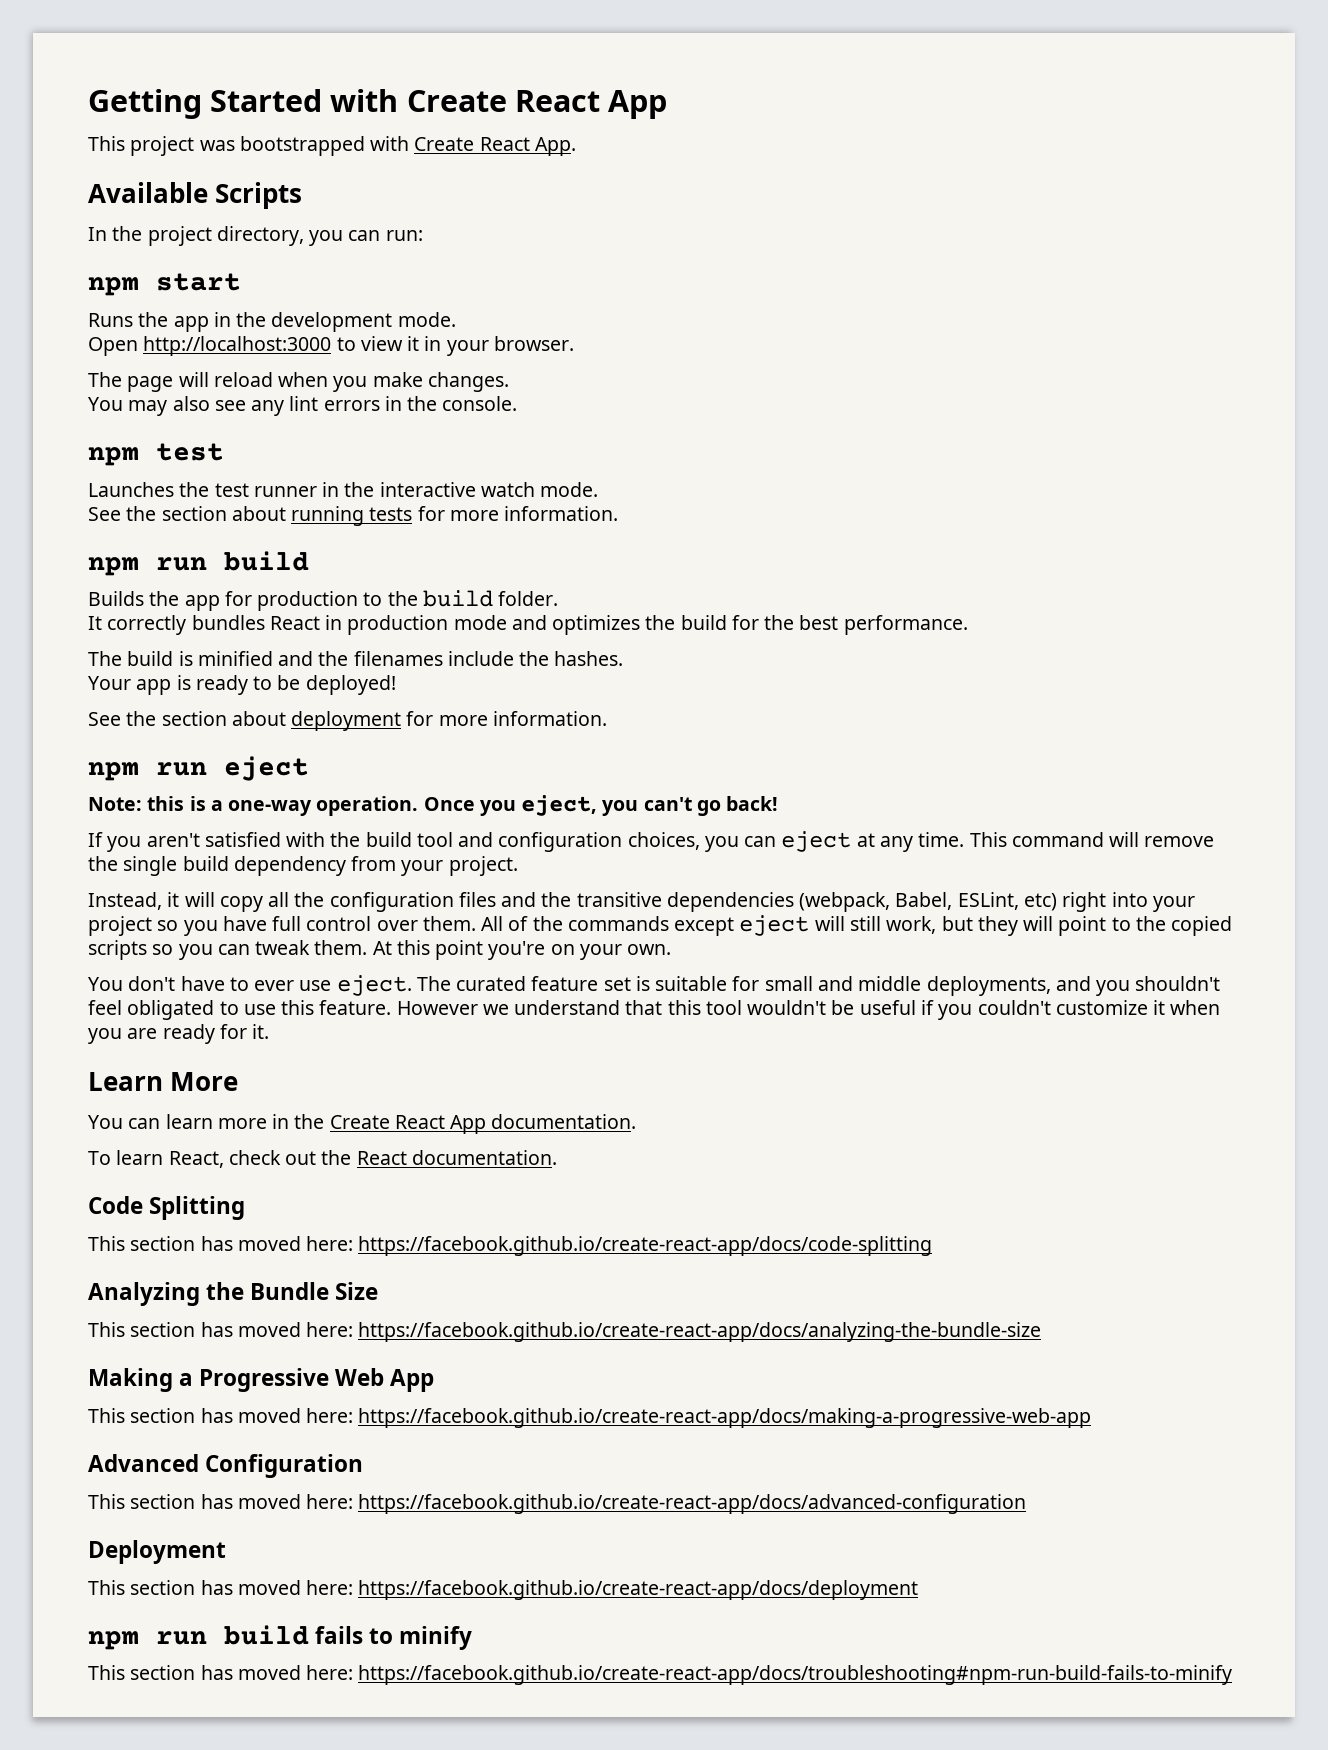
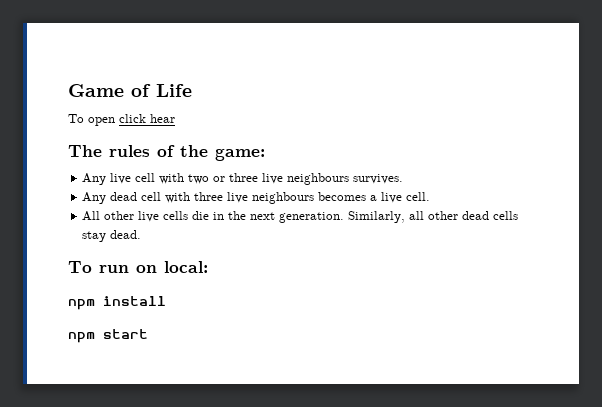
- Getting Started with Create React App
- This project was bootstrapped with Create React App.
- Available Scripts
- In the project directory, you can run:
+ Game of Life
+ To open click hear
+ The rules of the game:
+ Any live cell with two or three live neighbours survives.
+ Any dead cell with three live neighbours becomes a live cell.
+ All other live cells die in the next generation. Similarly, all other dead cells stay dead.
+ To run on local:
+ npm install
  npm start
- Runs the app in the development mode.
- Open http://localhost:3000 to view it in your browser.
- The page will reload when you make changes.
- You may also see any lint errors in the console.
- npm test
- Launches the test runner in the interactive watch mode.
- See the section about running tests for more information.
- npm run build
- Builds the app for production to the build folder.
- It correctly bundles React in production mode and optimizes the build for the best performance.
- The build is minified and the filenames include the hashes.
- Your app is ready to be deployed!
- See the section about deployment for more information.
- npm run eject
- Note: this is a one-way operation. Once you eject, you can't go back!
- If you aren't satisfied with the build tool and configuration choices, you can eject at any time. This command will remove the single build dependency from your project.
- Instead, it will copy all the configuration files and the transitive dependencies (webpack, Babel, ESLint, etc) right into your project so you have full control over them. All of the commands except eject will still work, but they will point to the copied scripts so you can tweak them. At this point you're on your own.
- You don't have to ever use eject. The curated feature set is suitable for small and middle deployments, and you shouldn't feel obligated to use this feature. However we understand that this tool wouldn't be useful if you couldn't customize it when you are ready for it.
- Learn More
- You can learn more in the Create React App documentation.
- To learn React, check out the React documentation.
- Code Splitting
- This section has moved here: https://facebook.github.io/create-react-app/docs/code-splitting
- Analyzing the Bundle Size
- This section has moved here: https://facebook.github.io/create-react-app/docs/analyzing-the-bundle-size
- Making a Progressive Web App
- This section has moved here: https://facebook.github.io/create-react-app/docs/making-a-progressive-web-app
- Advanced Configuration
- This section has moved here: https://facebook.github.io/create-react-app/docs/advanced-configuration
- Deployment
- This section has moved here: https://facebook.github.io/create-react-app/docs/deployment
- npm run build fails to minify
- This section has moved here: https://facebook.github.io/create-react-app/docs/troubleshooting#npm-run-build-fails-to-minify

